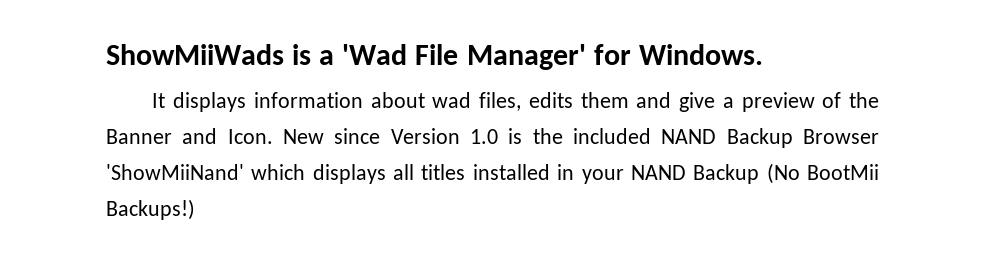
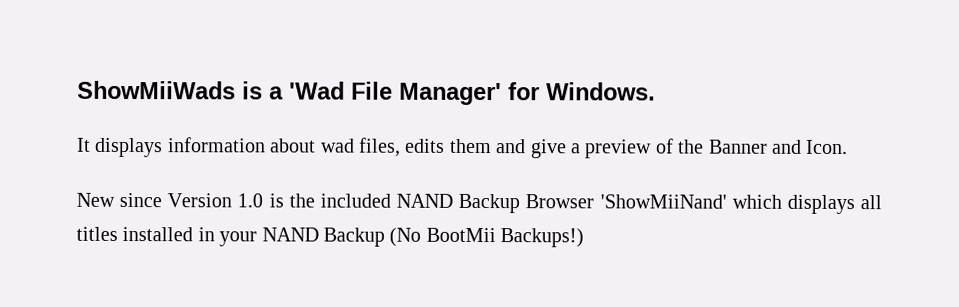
- It displays information about wad files, edits them and give a preview of the Banner and Icon. New since Version 1.0 is the included NAND Backup Browser 'ShowMiiNand' which displays all titles installed in your NAND Backup (No BootMii Backups!)
+ It displays information about wad files, edits them and give a preview of the Banner and Icon.
+ New since Version 1.0 is the included NAND Backup Browser 'ShowMiiNand' which displays all titles installed in your NAND Backup (No BootMii Backups!)

